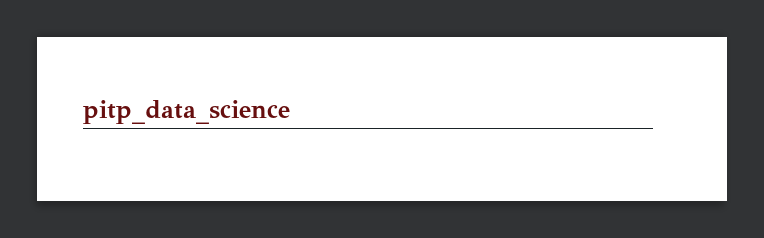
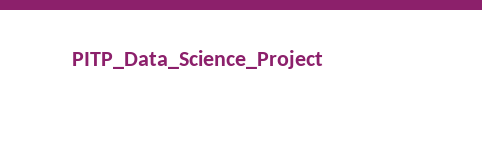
- pitp_data_science
+ PITP_Data_Science_Project

